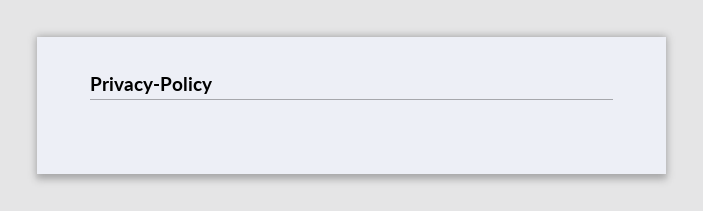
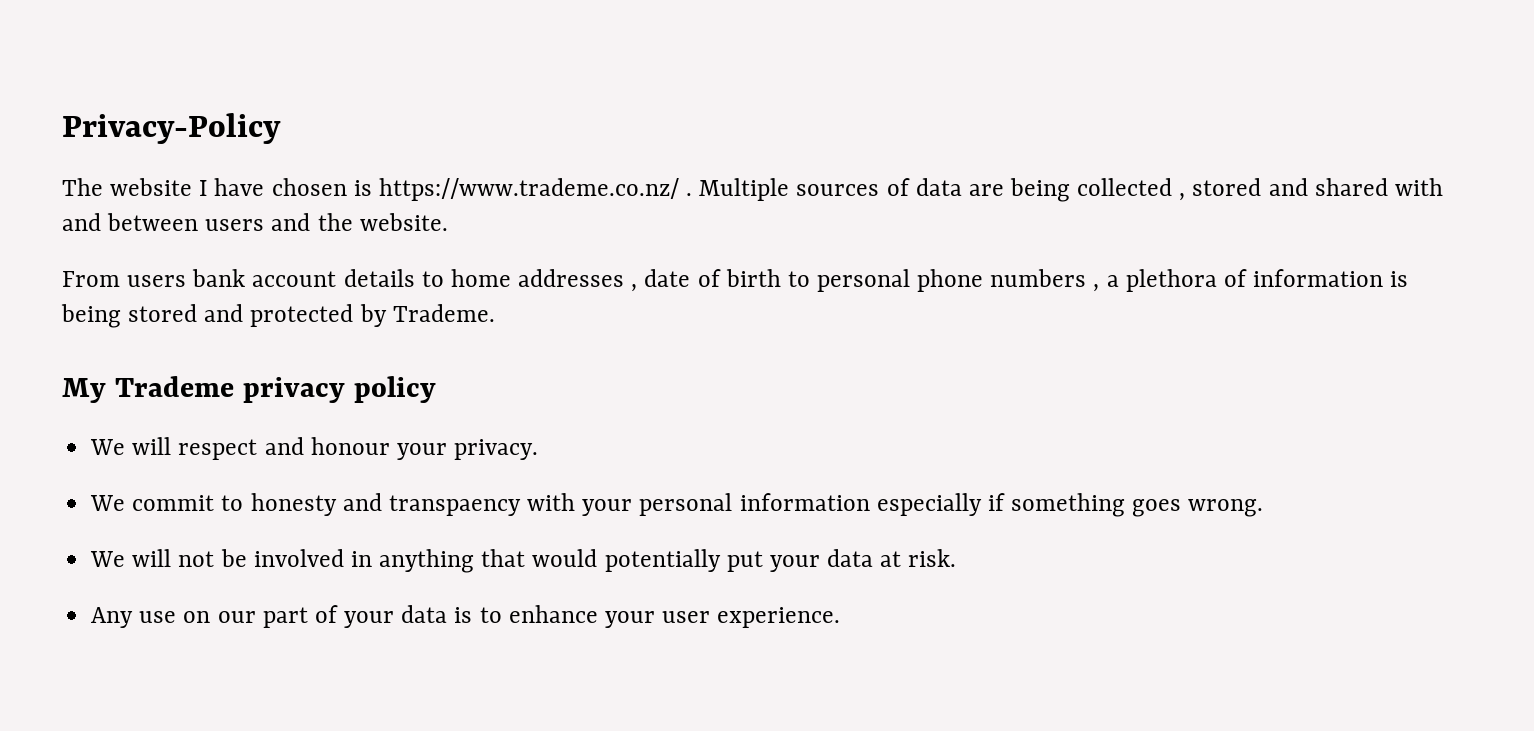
+ The website I have chosen is https://www.trademe.co.nz/ . Multiple sources of data are being collected , stored and shared with and between users and the website.
+ From users bank account details to home addresses , date of birth to personal phone numbers , a plethora of information is being stored and protected by Trademe.
+ My Trademe privacy policy
+ We will respect and honour your privacy.
+ We commit to honesty and transpaency with your personal information especially if something goes wrong.
+ We will not be involved in anything that would potentially put your data at risk.
+ Any use on our part of your data is to enhance your user experience.

